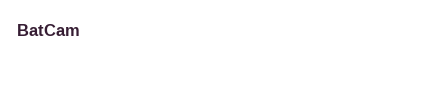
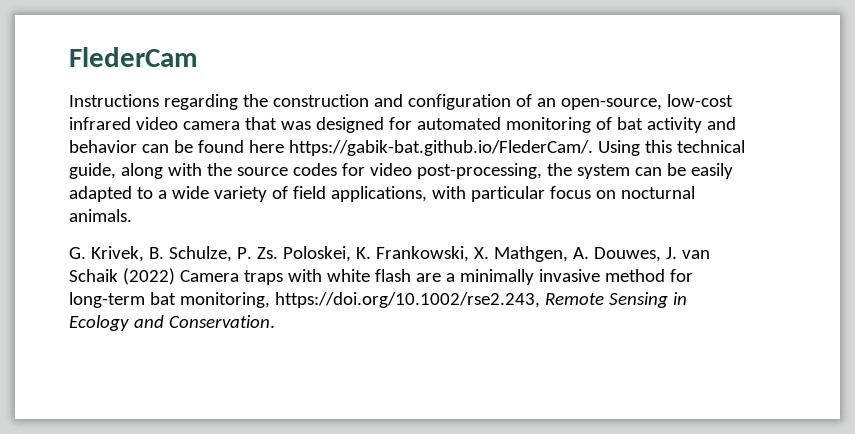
- BatCam
+ FlederCam
+ Instructions regarding the construction and configuration of an open-source, low-cost infrared video camera that was designed for automated monitoring of bat activity and behavior can be found here https://gabik-bat.github.io/FlederCam/. Using this technical guide, along with the source codes for video post-processing, the system can be easily adapted to a wide variety of field applications, with particular focus on nocturnal animals.
+ G. Krivek, B. Schulze, P. Zs. Poloskei, K. Frankowski, X. Mathgen, A. Douwes, J. van Schaik (2022) Camera traps with white flash are a minimally invasive method for long-term bat monitoring, https://doi.org/10.1002/rse2.243, Remote Sensing in Ecology and Conservation.

